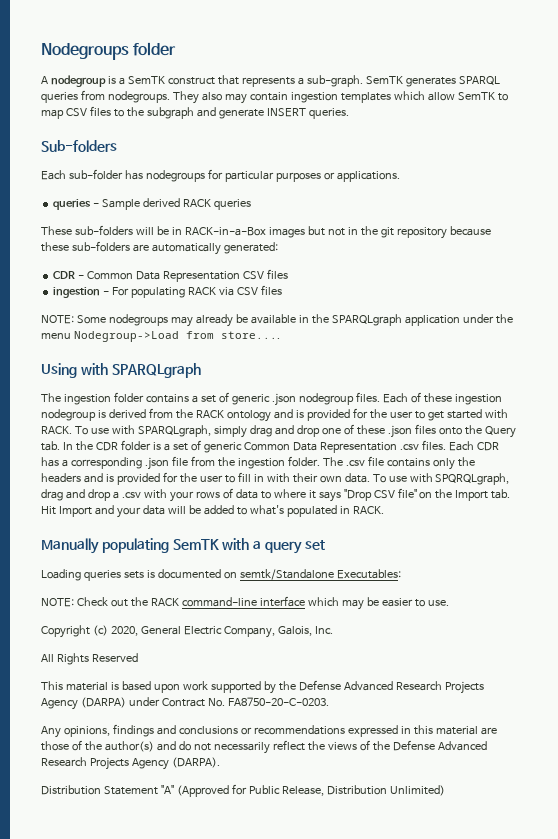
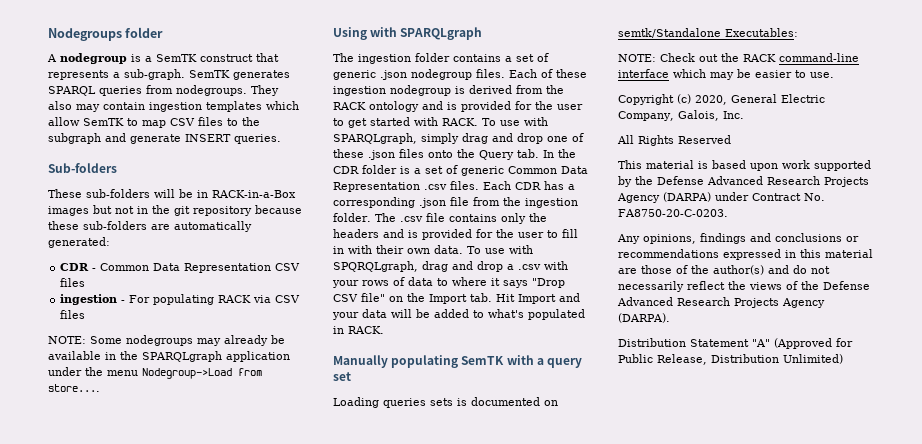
- Each sub-folder has nodegroups for particular purposes or applications.
- queries - Sample derived RACK queries

